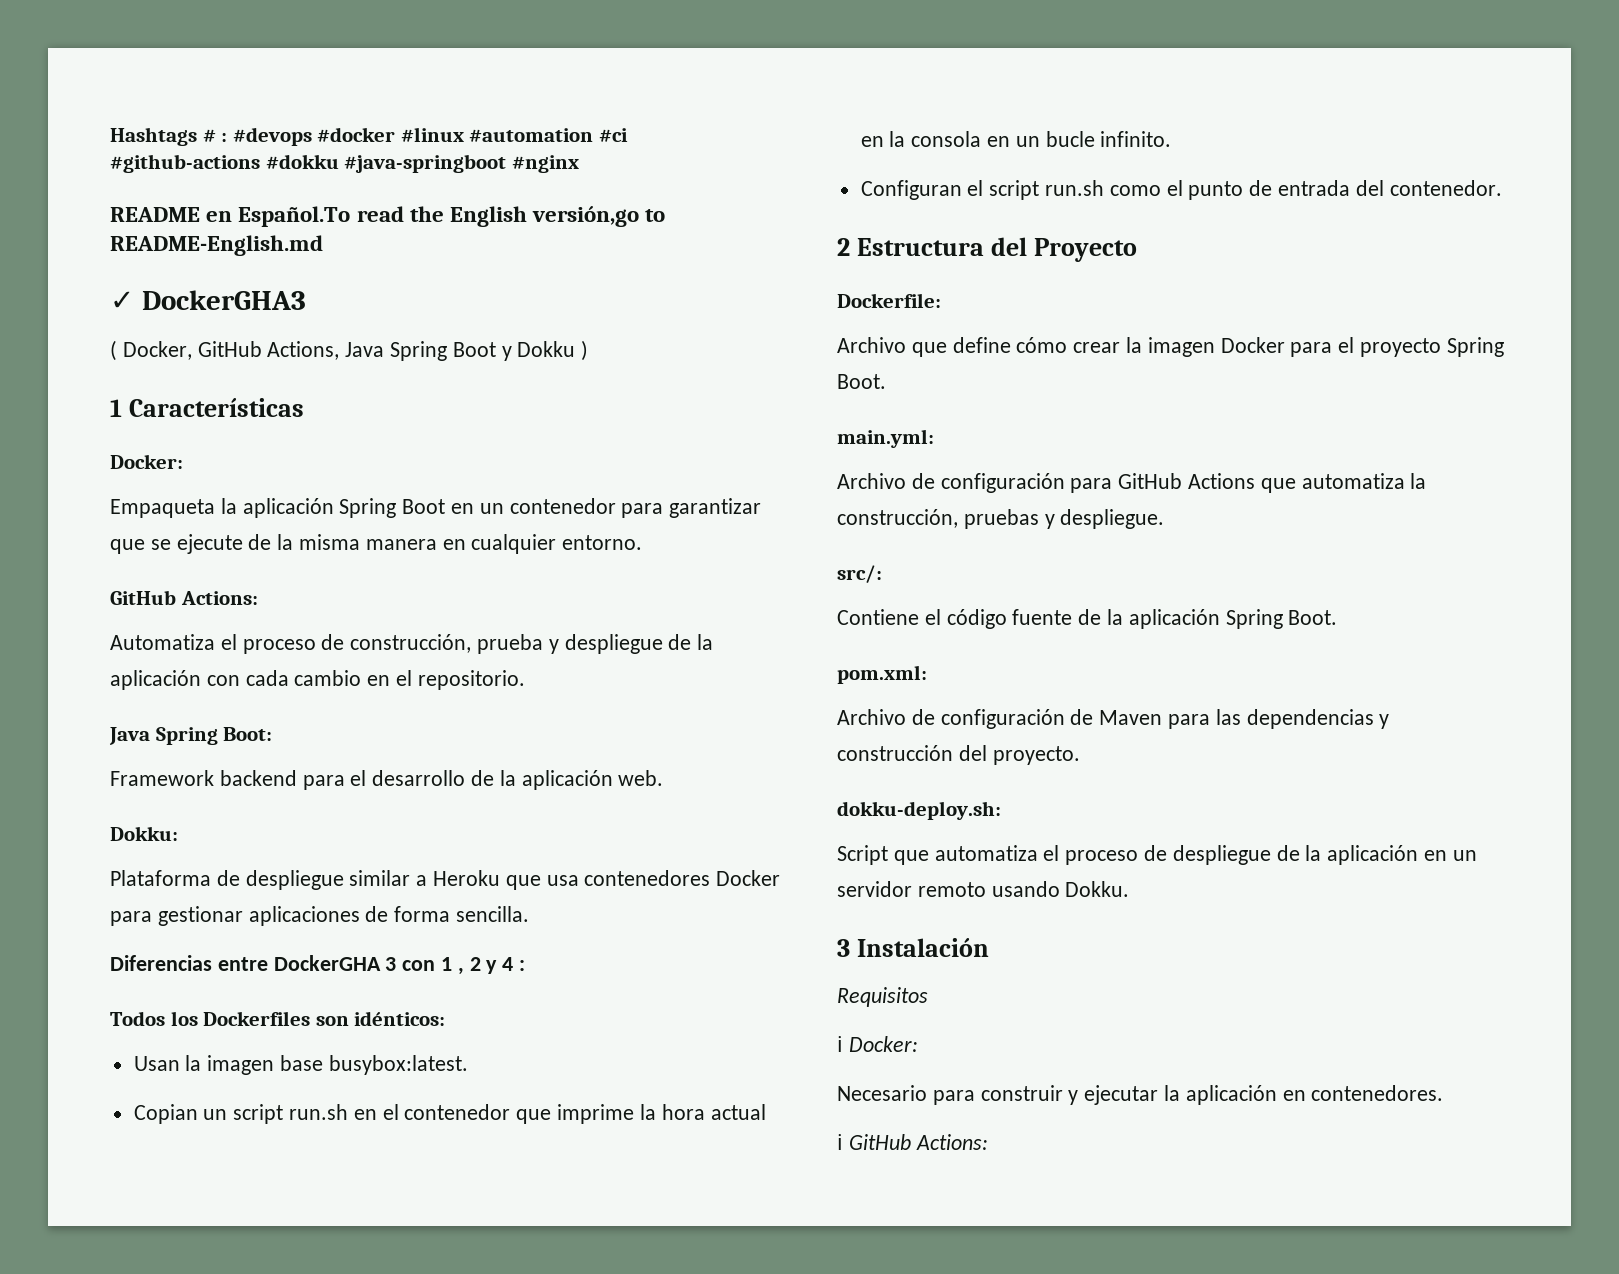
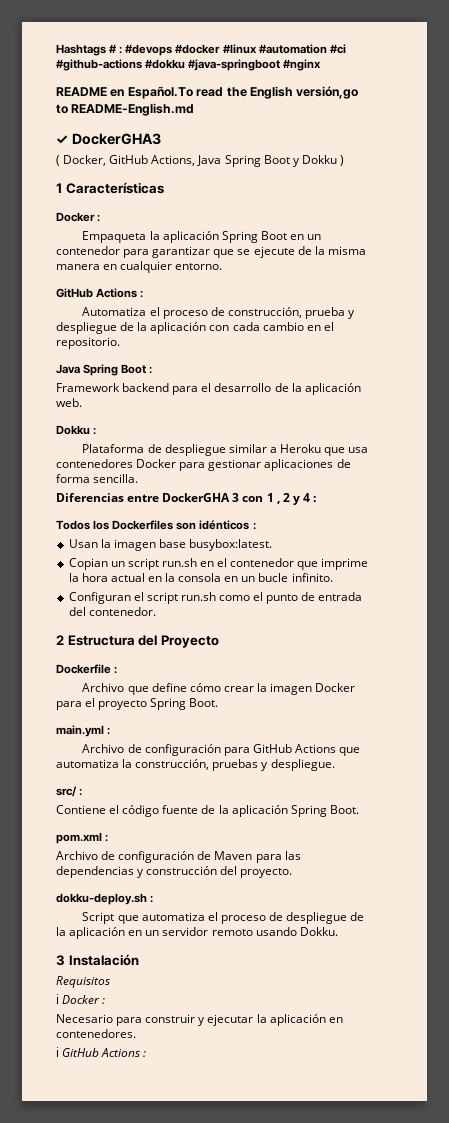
  1 Características
- Docker:
+ Docker :
  Empaqueta la aplicación Spring Boot en un contenedor para garantizar que se ejecute de la misma manera en cualquier entorno.
- GitHub Actions:
+ GitHub Actions :
- Java Spring Boot:
+ Java Spring Boot :
- Dokku:
+ Dokku :
- Todos los Dockerfiles son idénticos:
+ Todos los Dockerfiles son idénticos :
- Dockerfile:
+ Dockerfile :
- main.yml:
+ main.yml :
- src/:
+ src/ :
- pom.xml:
+ pom.xml :
- dokku-deploy.sh:
+ dokku-deploy.sh :
- ℹ Docker:
+ ℹ Docker :
- ℹ GitHub Actions:
+ ℹ GitHub Actions :

